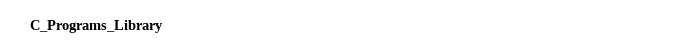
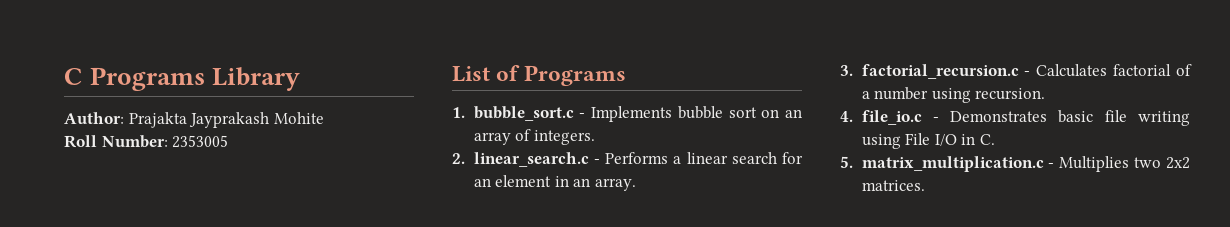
- C_Programs_Library
+ C Programs Library
+ Author: Prajakta Jayprakash Mohite
+ Roll Number: 2353005
+ List of Programs
+ 1. bubble_sort.c - Implements bubble sort on an array of integers.
+ 2. linear_search.c - Performs a linear search for an element in an array.
+ 3. factorial_recursion.c - Calculates factorial of a number using recursion.
+ 4. file_io.c - Demonstrates basic file writing using File I/O in C.
+ 5. matrix_multiplication.c - Multiplies two 2x2 matrices.

